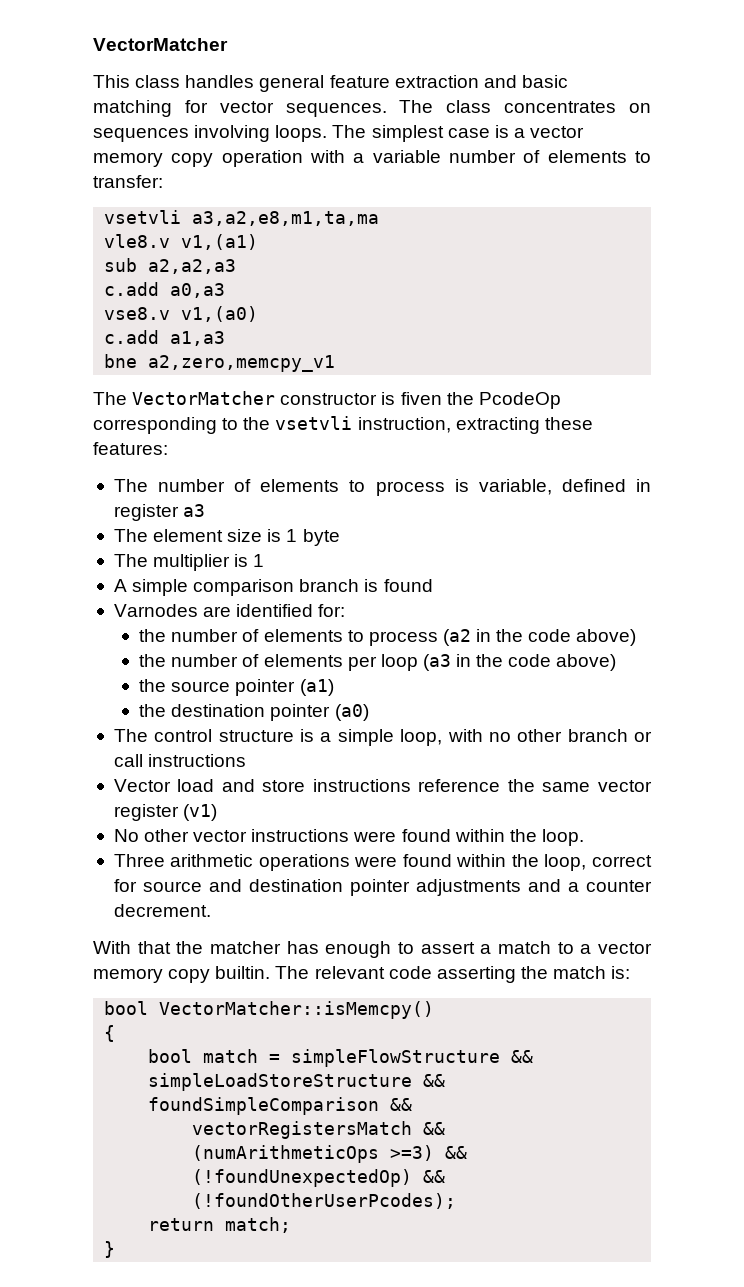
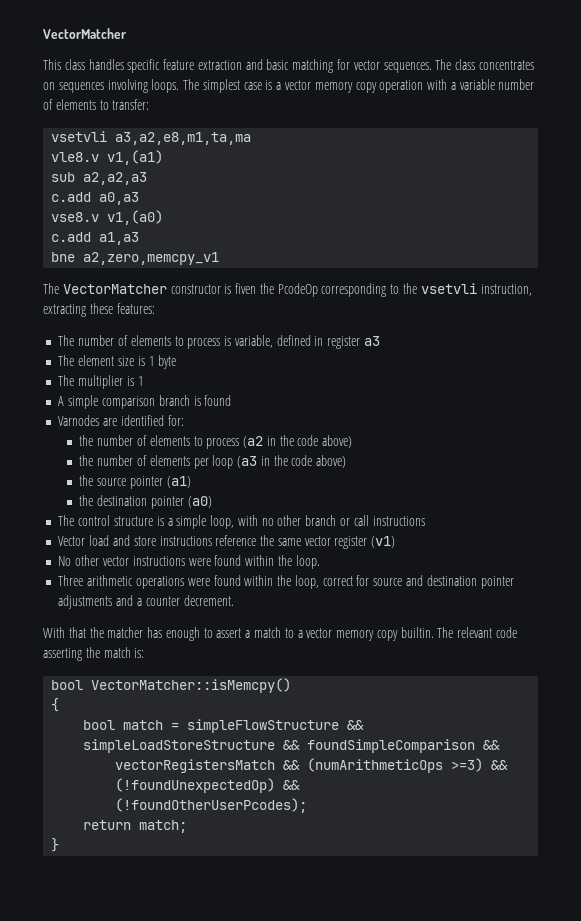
- This class handles general feature extraction and basic matching for vector sequences.
+ This class handles specific feature extraction and basic matching for vector sequences.

